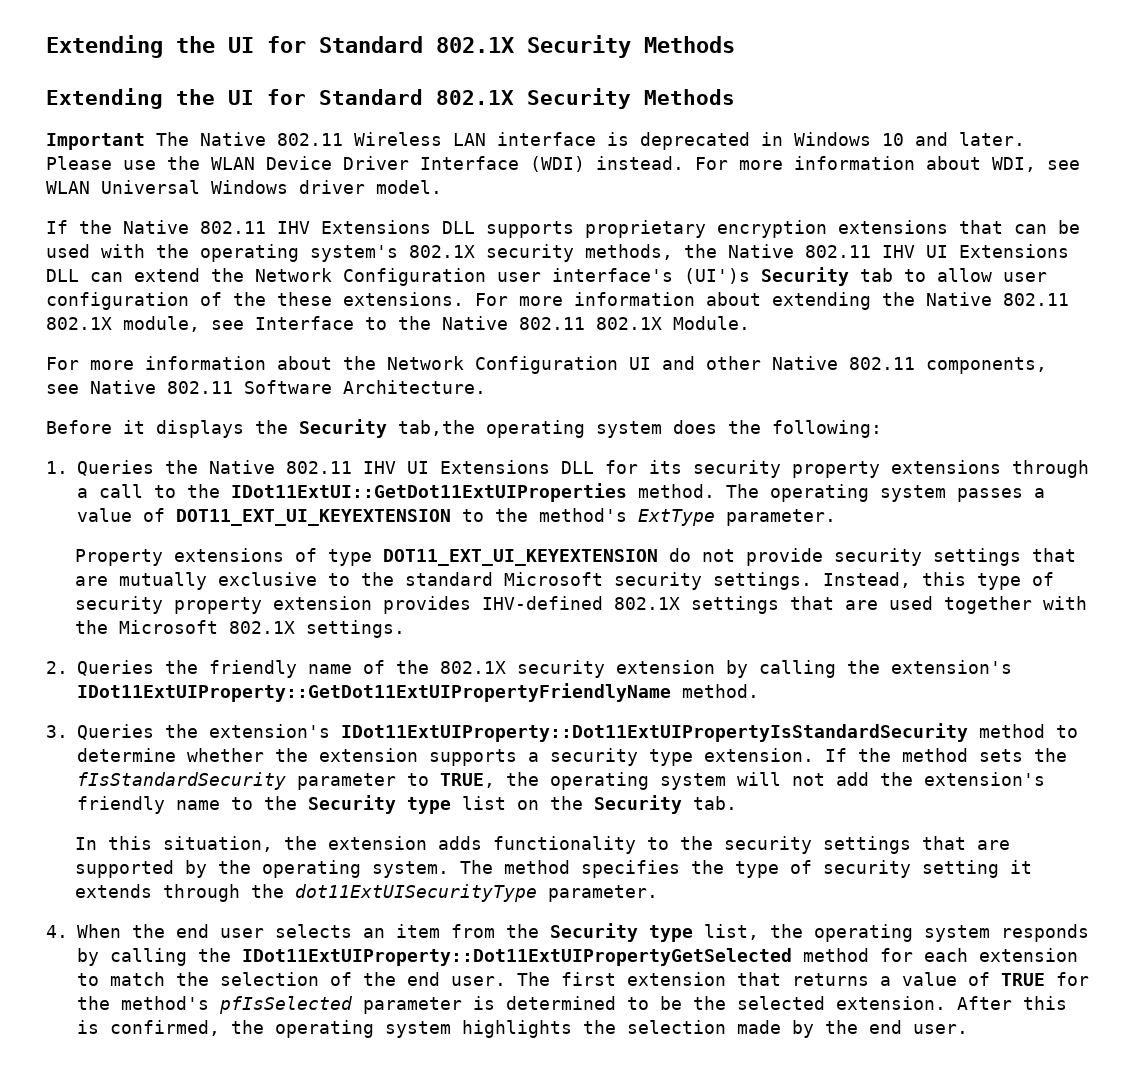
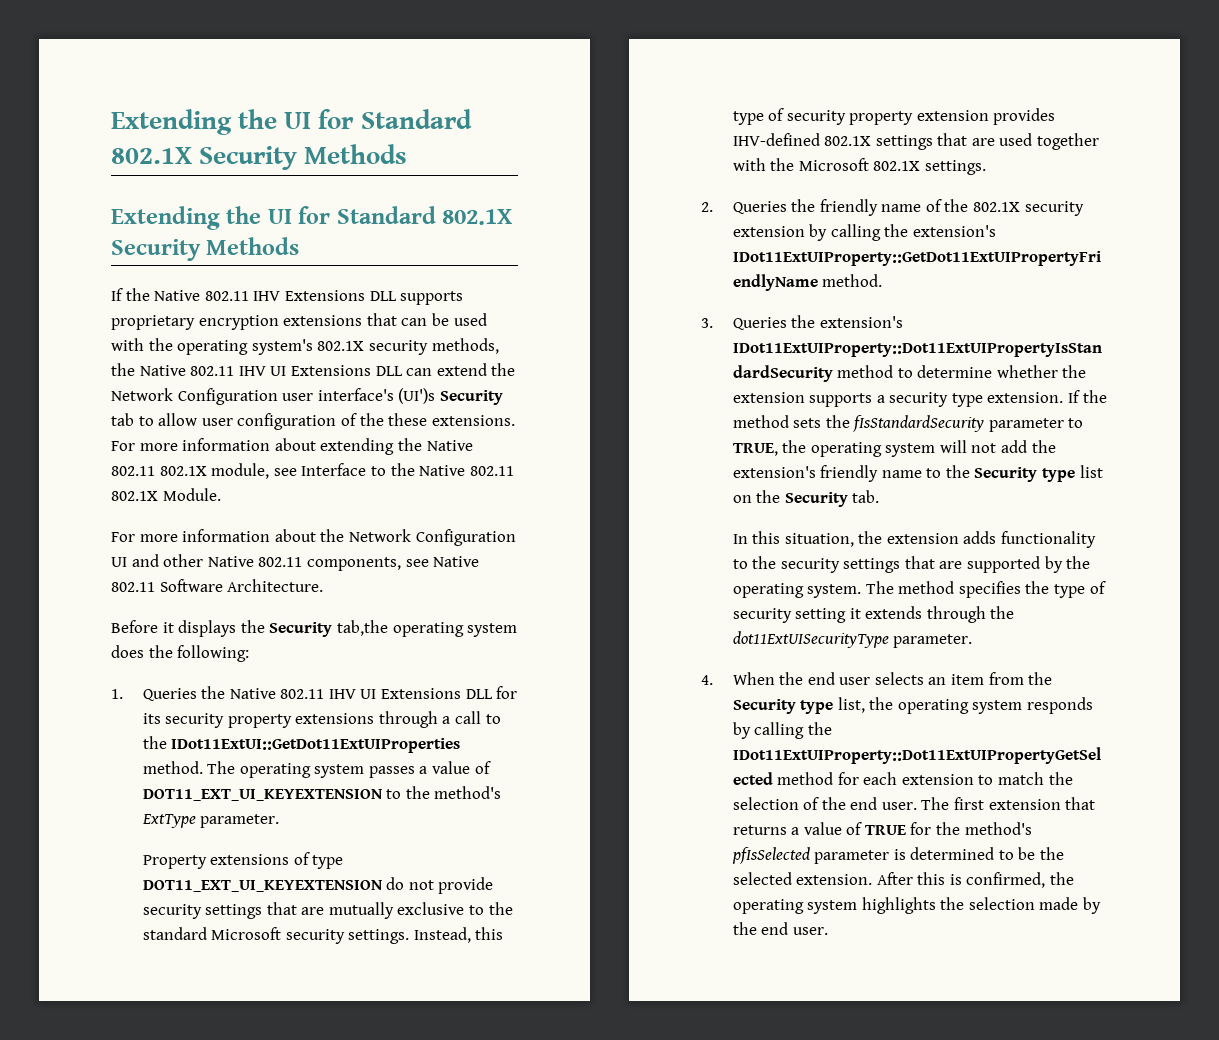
- Important The Native 802.11 Wireless LAN interface is deprecated in Windows 10 and later. Please use the WLAN Device Driver Interface (WDI) instead. For more information about WDI, see WLAN Universal Windows driver model.

